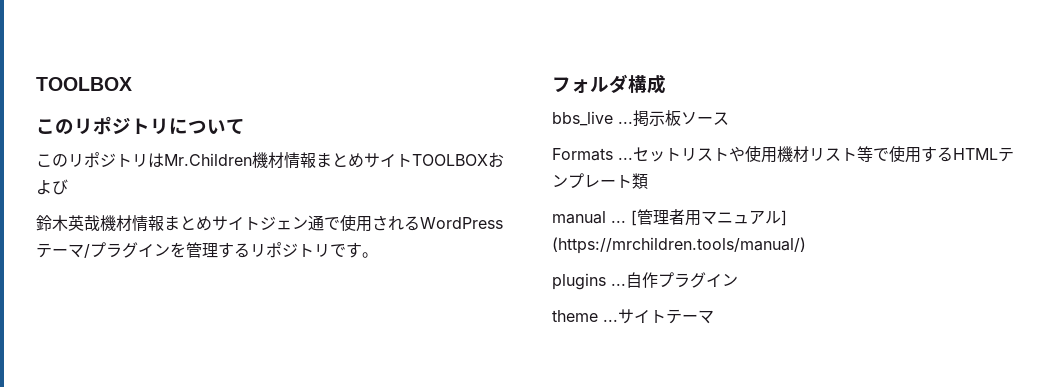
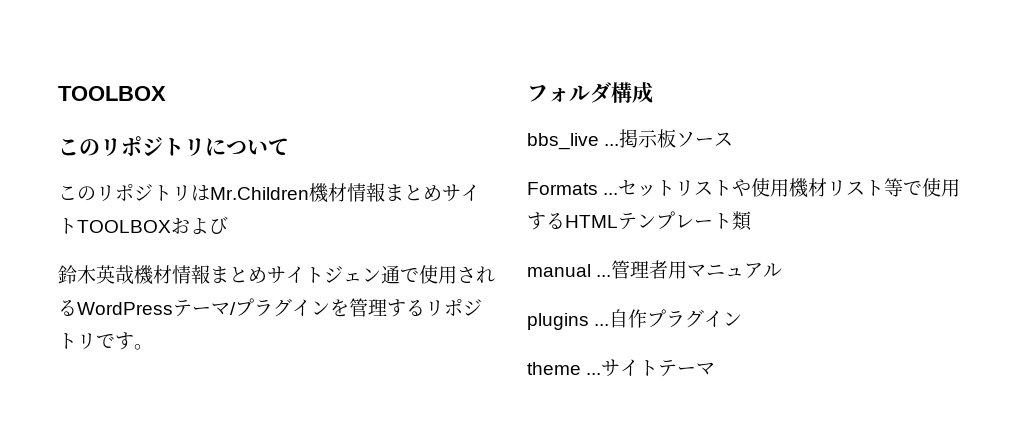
- [管理者用マニュアル] (https://mrchildren.tools/manual/)
+ 管理者用マニュアル

